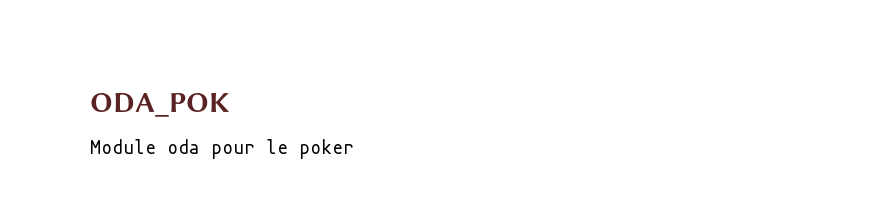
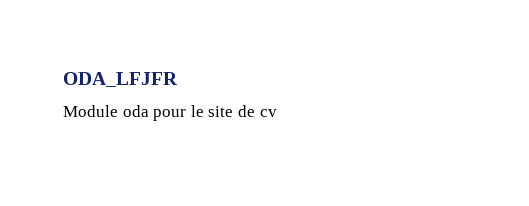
- ODA_POK
+ ODA_LFJFR
- Module oda pour le poker
+ Module oda pour le site de cv

